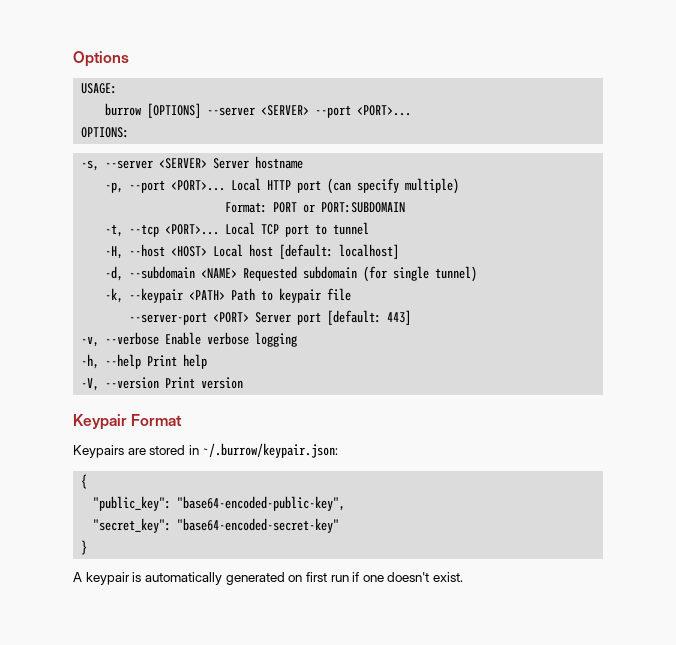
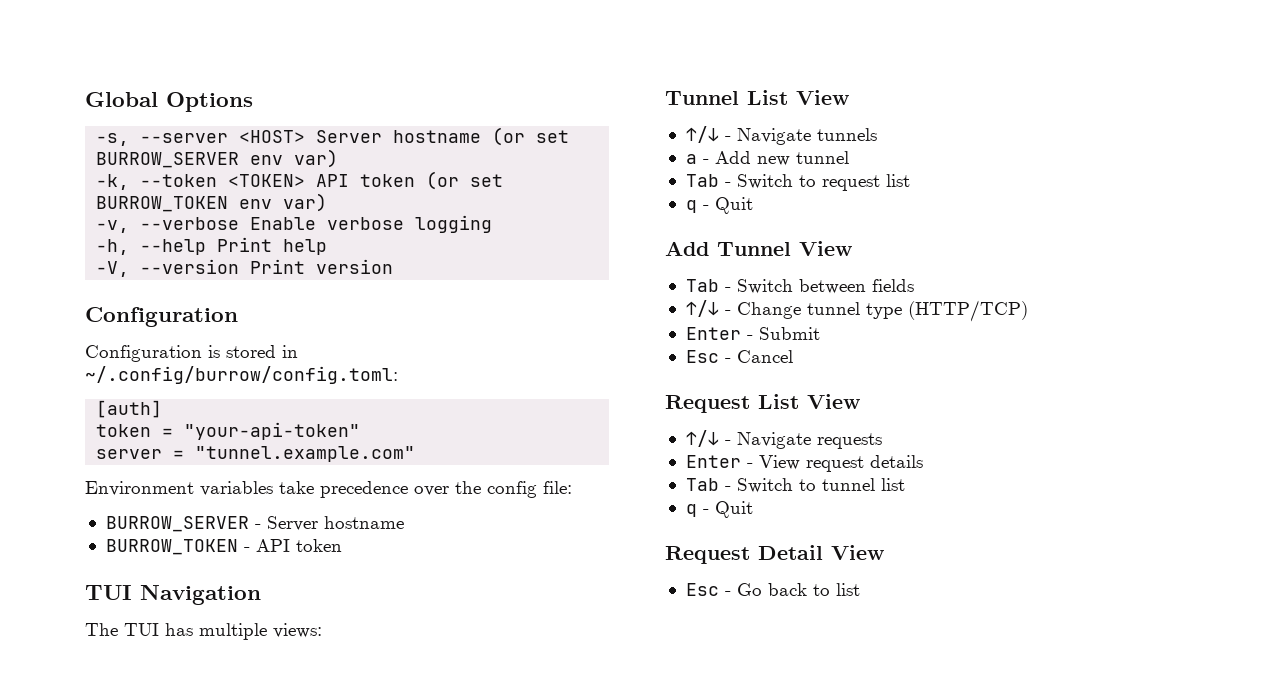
- Options
+ Global Options
- USAGE:
- burrow [OPTIONS] --server <SERVER> --port <PORT>...
- OPTIONS:
- -s, --server <SERVER> Server hostname
- -p, --port <PORT>... Local HTTP port (can specify multiple)
- Format: PORT or PORT:SUBDOMAIN
- -t, --tcp <PORT>... Local TCP port to tunnel
- -H, --host <HOST> Local host [default: localhost]
- -d, --subdomain <NAME> Requested subdomain (for single tunnel)
- -k, --keypair <PATH> Path to keypair file
- --server-port <PORT> Server port [default: 443]
+ -s, --server <HOST> Server hostname (or set BURROW_SERVER env var)
+ -k, --token <TOKEN> API token (or set BURROW_TOKEN env var)
  -V, --version Print version
- Keypair Format
- Keypairs are stored in ~/.burrow/keypair.json:
- {
- "public_key": "base64-encoded-public-key",
- "secret_key": "base64-encoded-secret-key"
- }
- A keypair is automatically generated on first run if one doesn't exist.
+ Configuration
+ Configuration is stored in ~/.config/burrow/config.toml:
+ [auth]
+ token = "your-api-token"
+ server = "tunnel.example.com"
+ Environment variables take precedence over the config file:
+ BURROW_SERVER - Server hostname
+ BURROW_TOKEN - API token
+ TUI Navigation
+ The TUI has multiple views:
+ Tunnel List View
+ ↑/↓ - Navigate tunnels
+ a - Add new tunnel
+ Tab - Switch to request list
+ q - Quit
+ Add Tunnel View
+ Tab - Switch between fields
+ ↑/↓ - Change tunnel type (HTTP/TCP)
+ Enter - Submit
+ Esc - Cancel
+ Request List View
+ ↑/↓ - Navigate requests
+ Enter - View request details
+ Tab - Switch to tunnel list
+ q - Quit
+ Request Detail View
+ Esc - Go back to list

